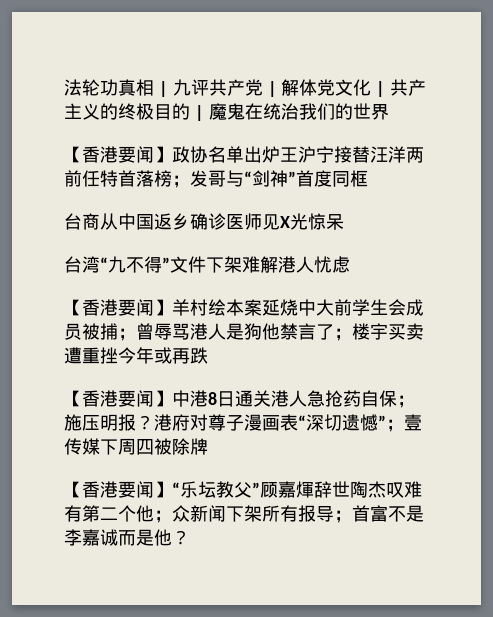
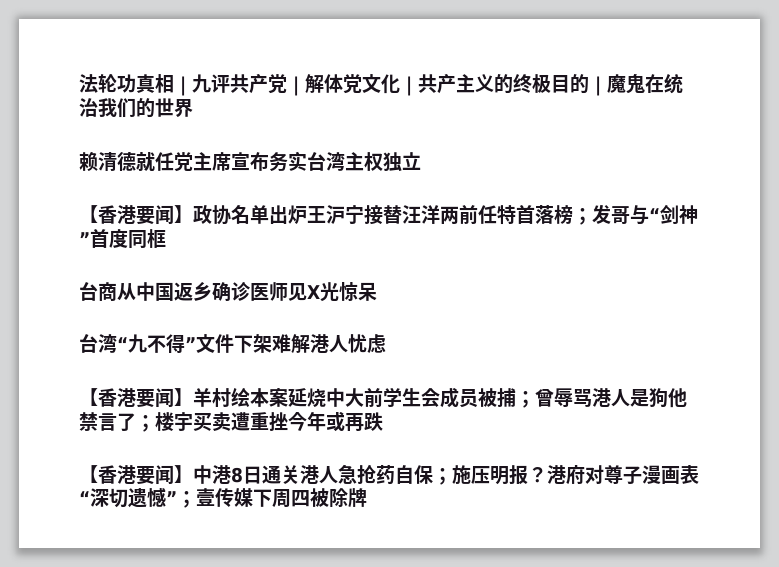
+ 赖清德就任党主席宣布务实台湾主权独立
- 【香港要闻】“乐坛教父”顾嘉煇辞世陶杰叹难有第二个他；众新闻下架所有报导；首富不是李嘉诚而是他？

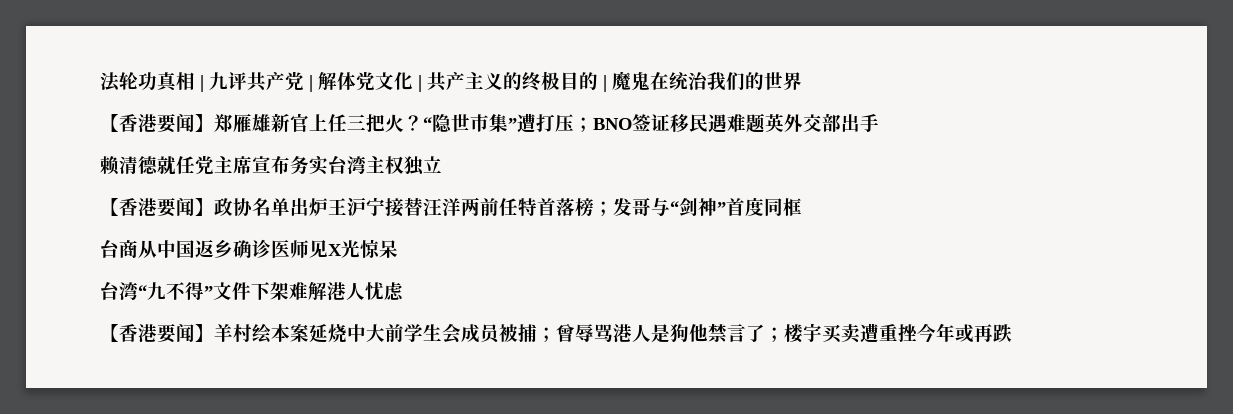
+ 【香港要闻】郑雁雄新官上任三把火？“隐世市集”遭打压；BNO签证移民遇难题英外交部出手
- 【香港要闻】中港8日通关港人急抢药自保；施压明报？港府对尊子漫画表“深切遗憾”；壹传媒下周四被除牌

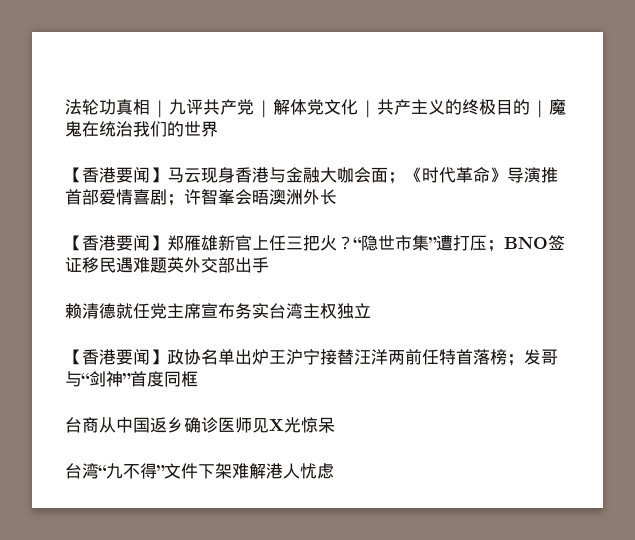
+ 【香港要闻】马云现身香港与金融大咖会面；《时代革命》导演推首部爱情喜剧；许智峯会晤澳洲外长
- 【香港要闻】羊村绘本案延烧中大前学生会成员被捕；曾辱骂港人是狗他禁言了；楼宇买卖遭重挫今年或再跌

